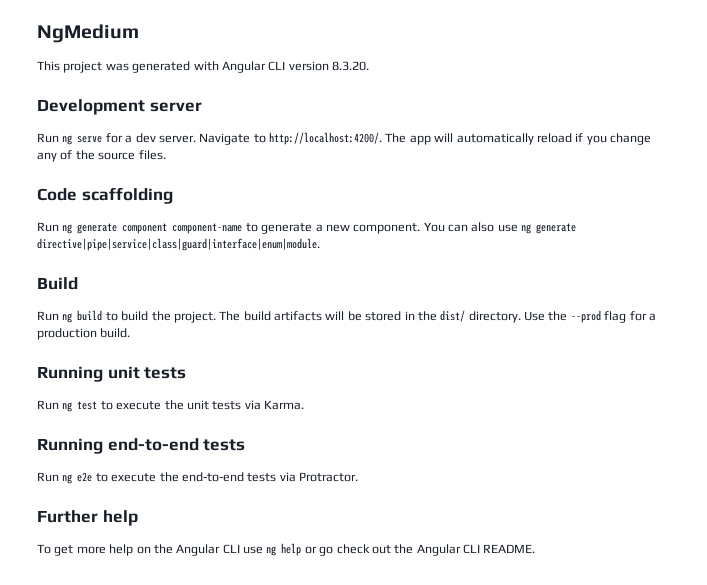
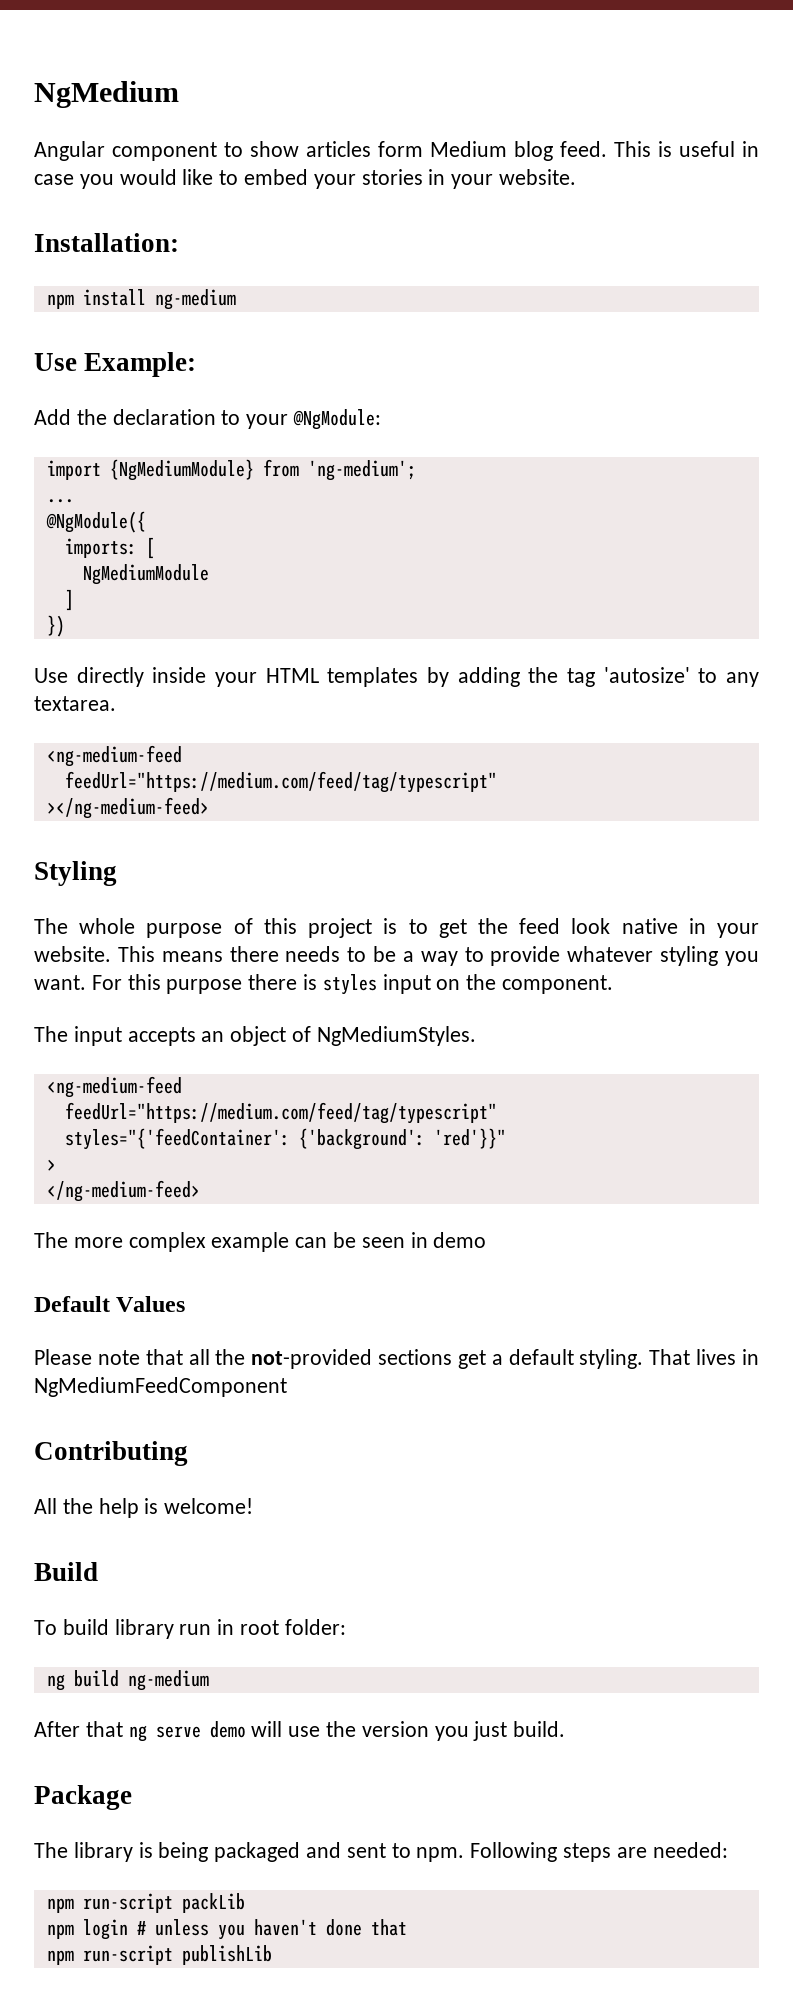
- This project was generated with Angular CLI version 8.3.20.
- Development server
- Run ng serve for a dev server. Navigate to http://localhost:4200/. The app will automatically reload if you change any of the source files.
- Code scaffolding
- Run ng generate component component-name to generate a new component. You can also use ng generate directive|pipe|service|class|guard|interface|enum|module.
+ Angular component to show articles form Medium blog feed. This is useful in case you would like to embed your stories in your website.
+ Installation:
+ npm install ng-medium
+ Use Example:
+ Add the declaration to your @NgModule:
+ import {NgMediumModule} from 'ng-medium';
+ ...
+ @NgModule({
+ imports: [
+ NgMediumModule
+ ]
+ })
+ Use directly inside your HTML templates by adding the tag 'autosize' to any textarea.
+ <ng-medium-feed
+ feedUrl="https://medium.com/feed/tag/typescript"
+ ></ng-medium-feed>
+ Styling
+ The whole purpose of this project is to get the feed look native in your website. This means there needs to be a way to provide whatever styling you want. For this purpose there is styles input on the component.
+ The input accepts an object of NgMediumStyles.
+ <ng-medium-feed
+ feedUrl="https://medium.com/feed/tag/typescript"
+ styles="{'feedContainer': {'background': 'red'}}"
+ >
+ </ng-medium-feed>
+ The more complex example can be seen in demo
+ Default Values
+ Please note that all the not-provided sections get a default styling. That lives in NgMediumFeedComponent
+ Contributing
+ All the help is welcome!
  Build
- Run ng build to build the project. The build artifacts will be stored in the dist/ directory. Use the --prod flag for a production build.
- Running unit tests
- Run ng test to execute the unit tests via Karma.
- Running end-to-end tests
- Run ng e2e to execute the end-to-end tests via Protractor.
- Further help
- To get more help on the Angular CLI use ng help or go check out the Angular CLI README.
+ To build library run in root folder:
+ ng build ng-medium
+ After that ng serve demo will use the version you just build.
+ Package
+ The library is being packaged and sent to npm. Following steps are needed:
+ npm run-script packLib
+ npm login # unless you haven't done that
+ npm run-script publishLib

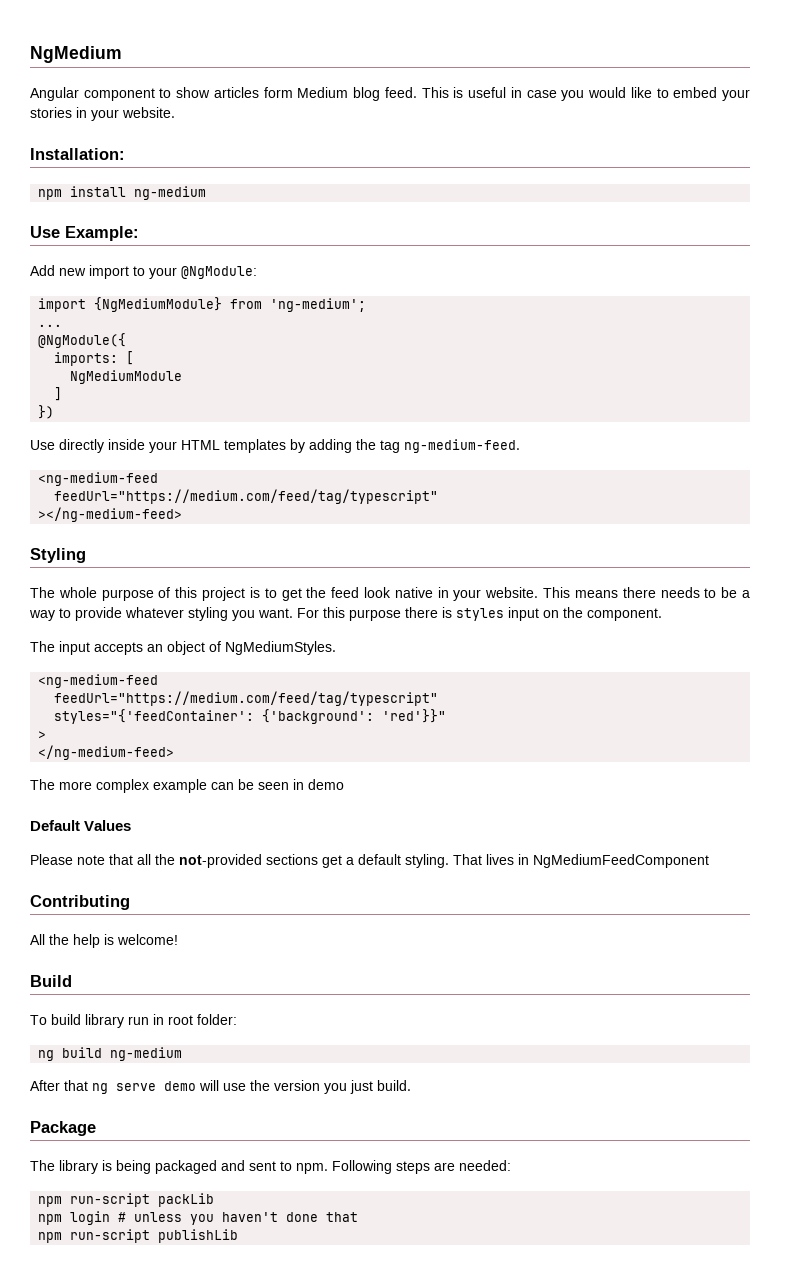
- Add the declaration to your @NgModule:
+ Add new import to your @NgModule:
- Use directly inside your HTML templates by adding the tag 'autosize' to any textarea.
+ Use directly inside your HTML templates by adding the tag ng-medium-feed.

